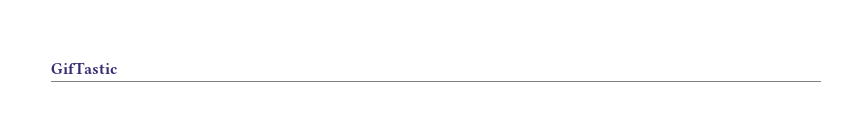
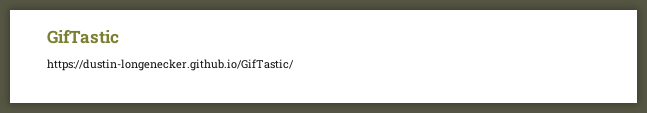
+ https://dustin-longenecker.github.io/GifTastic/

